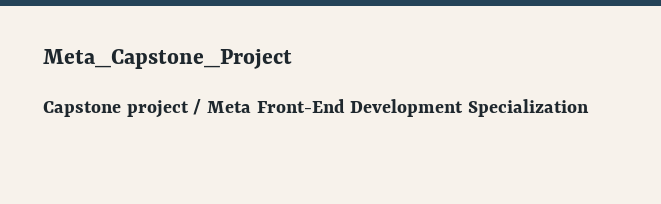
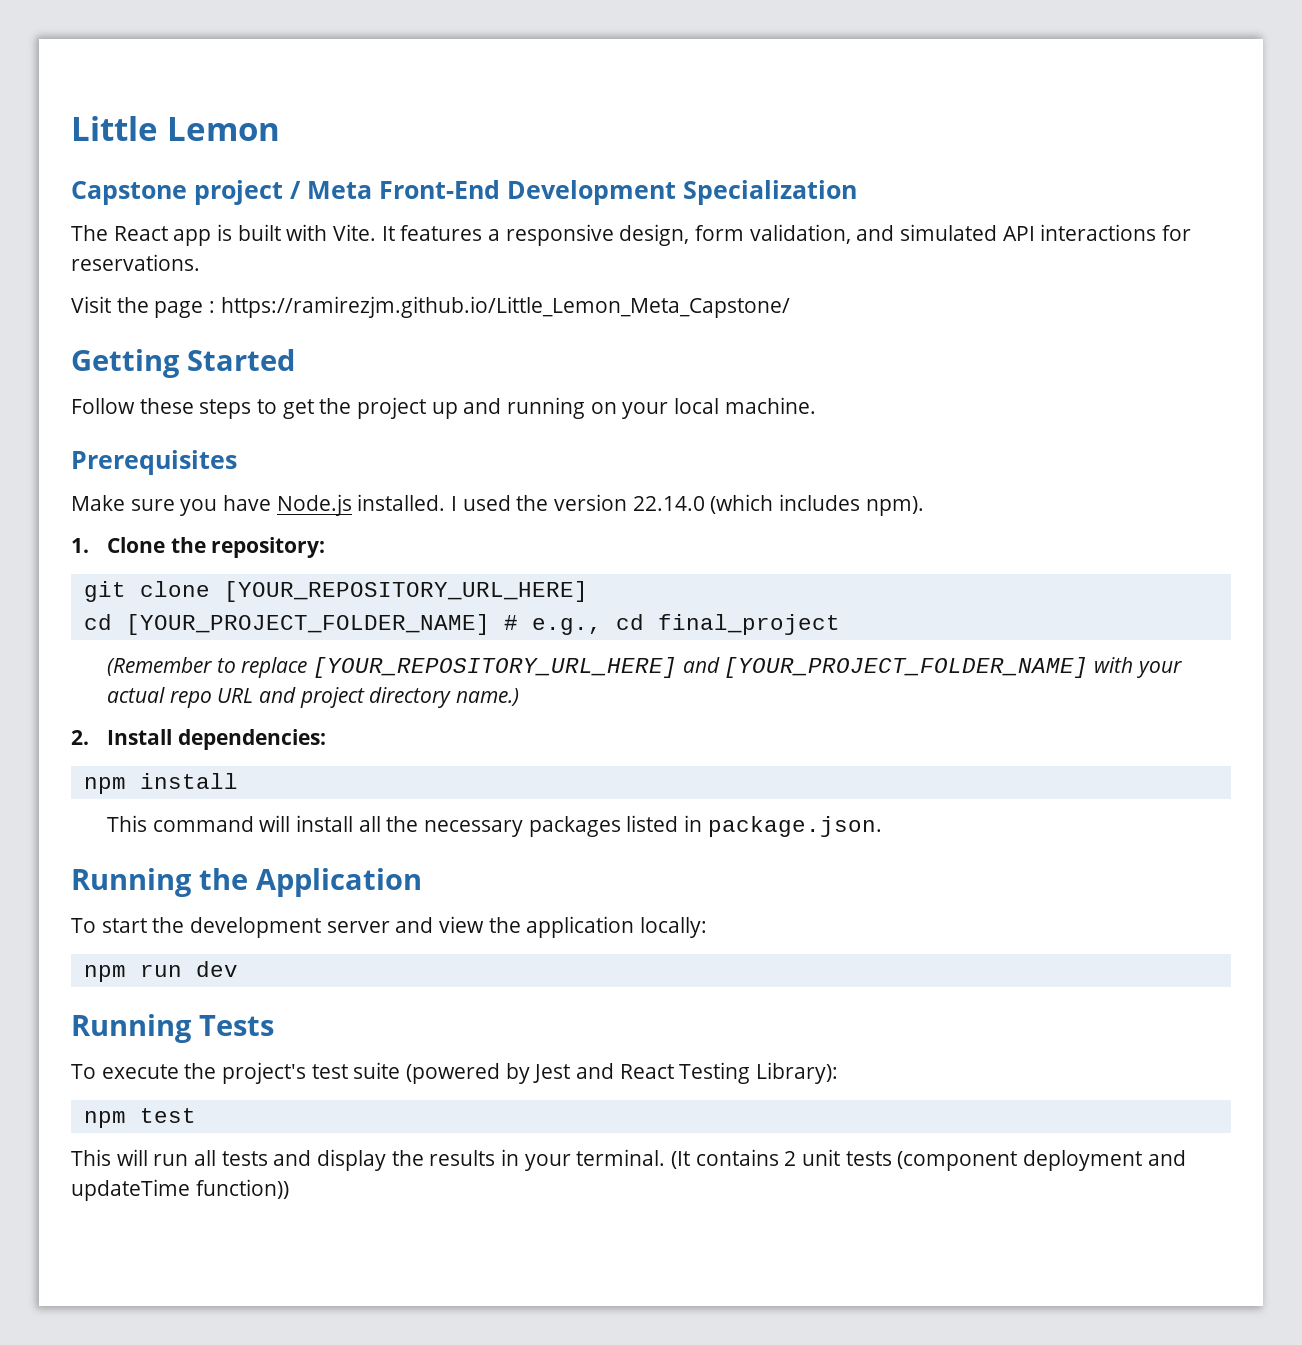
- Meta_Capstone_Project
+ Little Lemon
+ The React app is built with Vite. It features a responsive design, form validation, and simulated API interactions for reservations.
+ Visit the page : https://ramirezjm.github.io/Little_Lemon_Meta_Capstone/
+ Getting Started
+ Follow these steps to get the project up and running on your local machine.
+ Prerequisites
+ Make sure you have Node.js installed. I used the version 22.14.0 (which includes npm).
+ 1. Clone the repository:
+ git clone [YOUR_REPOSITORY_URL_HERE]
+ cd [YOUR_PROJECT_FOLDER_NAME] # e.g., cd final_project
+ (Remember to replace [YOUR_REPOSITORY_URL_HERE] and [YOUR_PROJECT_FOLDER_NAME] with your actual repo URL and project directory name.)
+ 2. Install dependencies:
+ npm install
+ This command will install all the necessary packages listed in package.json.
+ Running the Application
+ To start the development server and view the application locally:
+ npm run dev
+ Running Tests
+ To execute the project's test suite (powered by Jest and React Testing Library):
+ npm test
+ This will run all tests and display the results in your terminal. (It contains 2 unit tests (component deployment and updateTime function))

